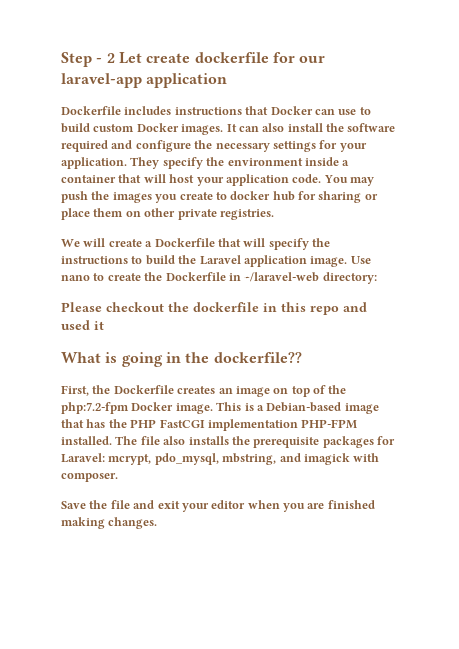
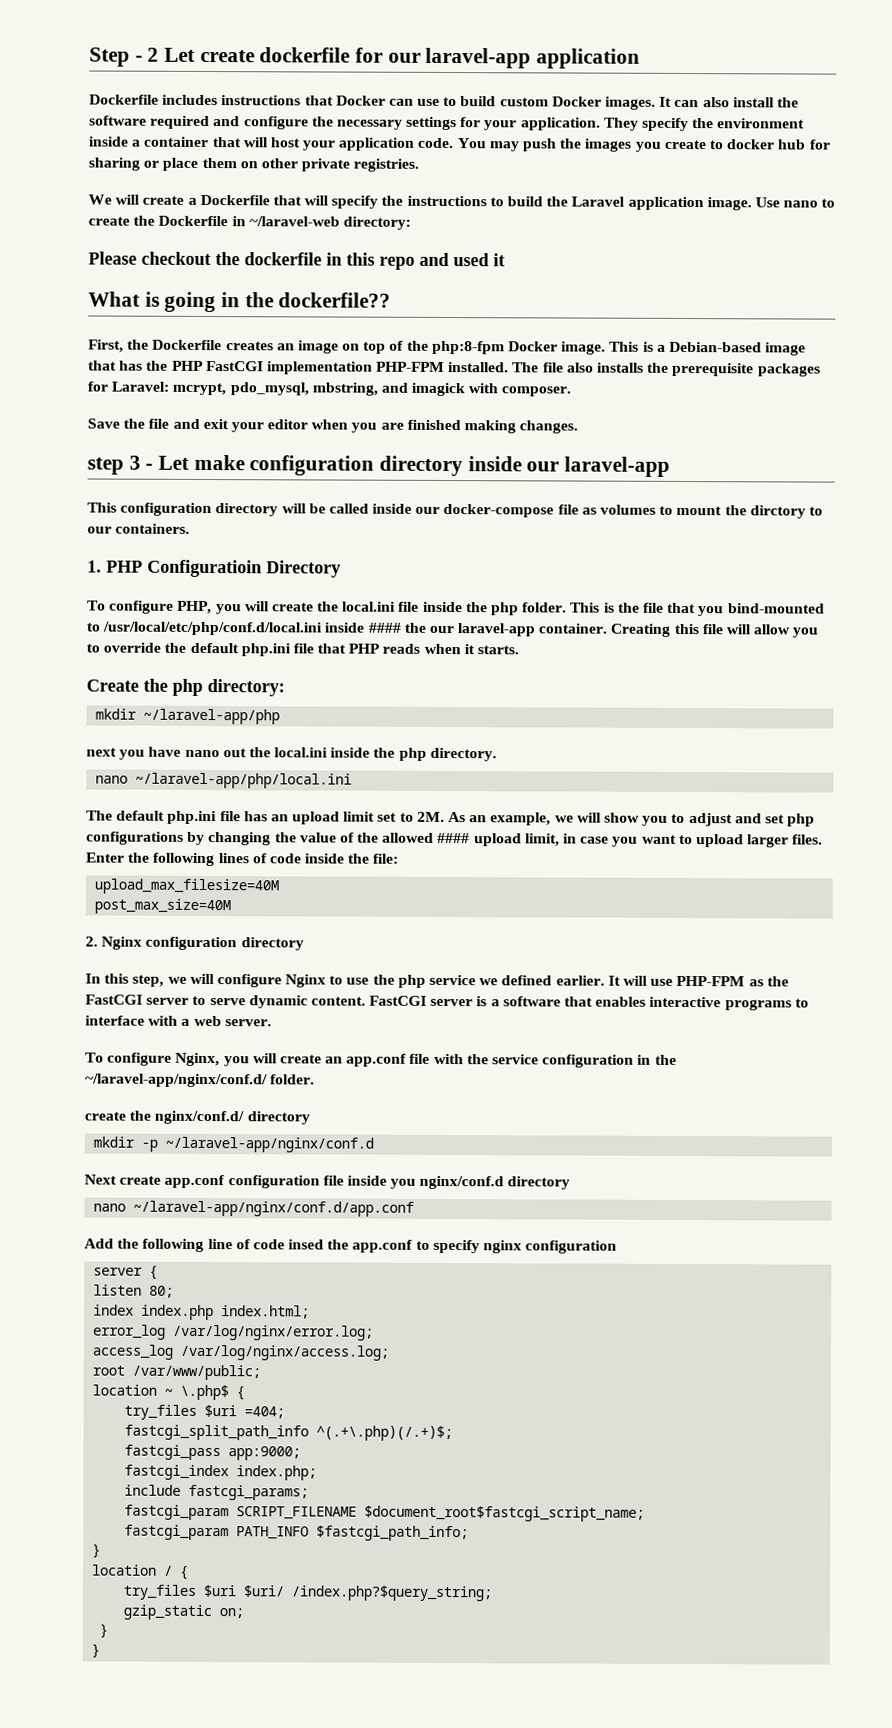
- First, the Dockerfile creates an image on top of the php:7.2-fpm Docker image.
+ First, the Dockerfile creates an image on top of the php:8-fpm Docker image.
+ step 3 - Let make configuration directory inside our laravel-app
+ This configuration directory will be called inside our docker-compose file as volumes to mount the dirctory to our containers.
+ 1. PHP Configuratioin Directory
+ To configure PHP, you will create the local.ini file inside the php folder. This is the file that you bind-mounted to /usr/local/etc/php/conf.d/local.ini inside #### the our laravel-app container. Creating this file will allow you to override the default php.ini file that PHP reads when it starts.
+ Create the php directory:
+ mkdir ~/laravel-app/php
+ next you have nano out the local.ini inside the php directory.
+ nano ~/laravel-app/php/local.ini
+ The default php.ini file has an upload limit set to 2M. As an example, we will show you to adjust and set php configurations by changing the value of the allowed #### upload limit, in case you want to upload larger files. Enter the following lines of code inside the file:
+ upload_max_filesize=40M
+ post_max_size=40M
+ 2. Nginx configuration directory
+ In this step, we will configure Nginx to use the php service we defined earlier. It will use PHP-FPM as the FastCGI server to serve dynamic content. FastCGI server is a software that enables interactive programs to interface with a web server.
+ To configure Nginx, you will create an app.conf file with the service configuration in the ~/laravel-app/nginx/conf.d/ folder.
+ create the nginx/conf.d/ directory
+ mkdir -p ~/laravel-app/nginx/conf.d
+ Next create app.conf configuration file inside you nginx/conf.d directory
+ nano ~/laravel-app/nginx/conf.d/app.conf
+ Add the following line of code insed the app.conf to specify nginx configuration
+ server {
+ listen 80;
+ index index.php index.html;
+ error_log /var/log/nginx/error.log;
+ access_log /var/log/nginx/access.log;
+ root /var/www/public;
+ location ~ \.php$ {
+ try_files $uri =404;
+ fastcgi_split_path_info ^(.+\.php)(/.+)$;
+ fastcgi_pass app:9000;
+ fastcgi_index index.php;
+ include fastcgi_params;
+ fastcgi_param SCRIPT_FILENAME $document_root$fastcgi_script_name;
+ fastcgi_param PATH_INFO $fastcgi_path_info;
+ }
+ location / {
+ try_files $uri $uri/ /index.php?$query_string;
+ gzip_static on;
+ }
+ }

